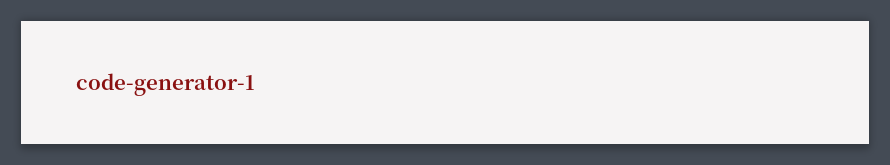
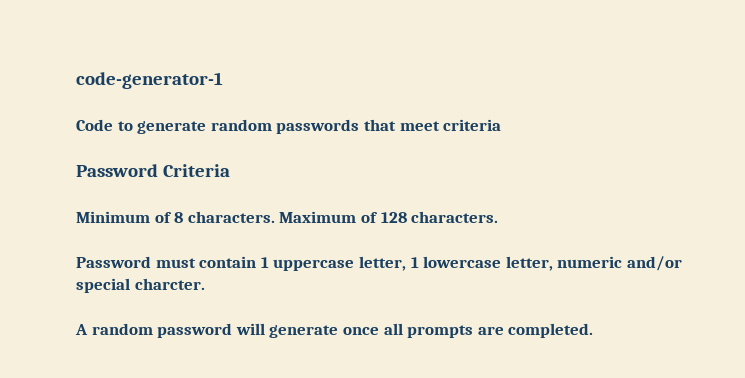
+ Code to generate random passwords that meet criteria
+ Password Criteria
+ Minimum of 8 characters. Maximum of 128 characters.
+ Password must contain 1 uppercase letter, 1 lowercase letter, numeric and/or special charcter.
+ A random password will generate once all prompts are completed.

